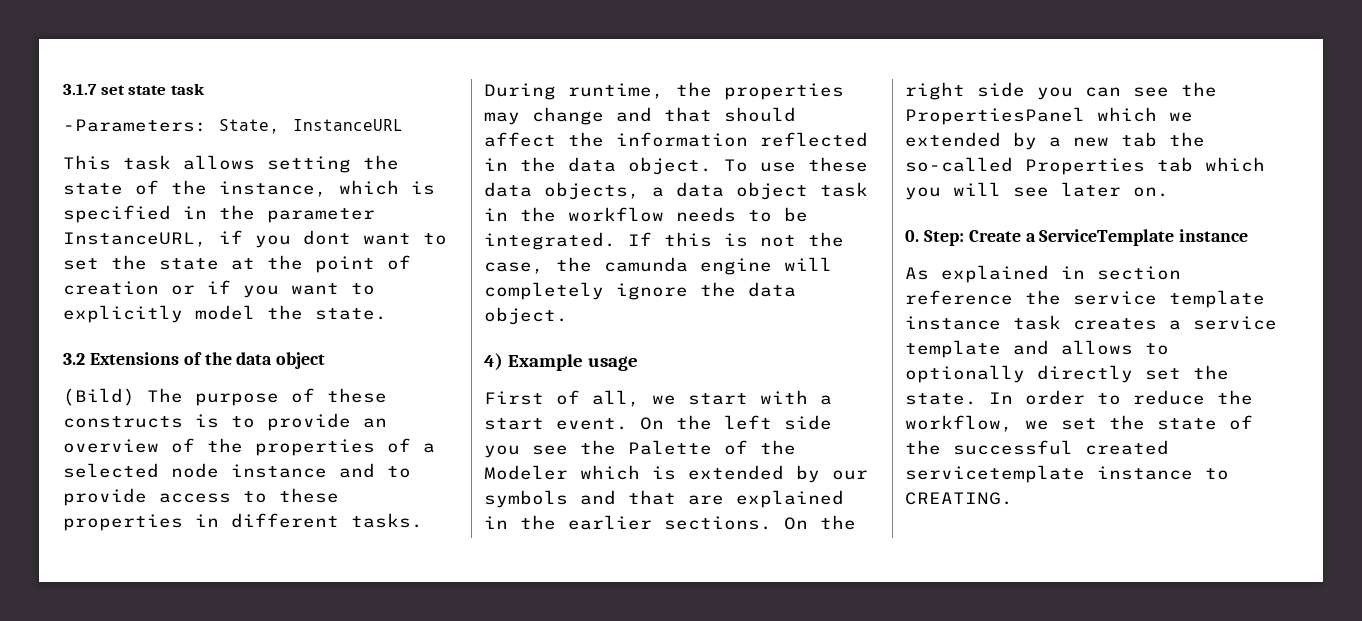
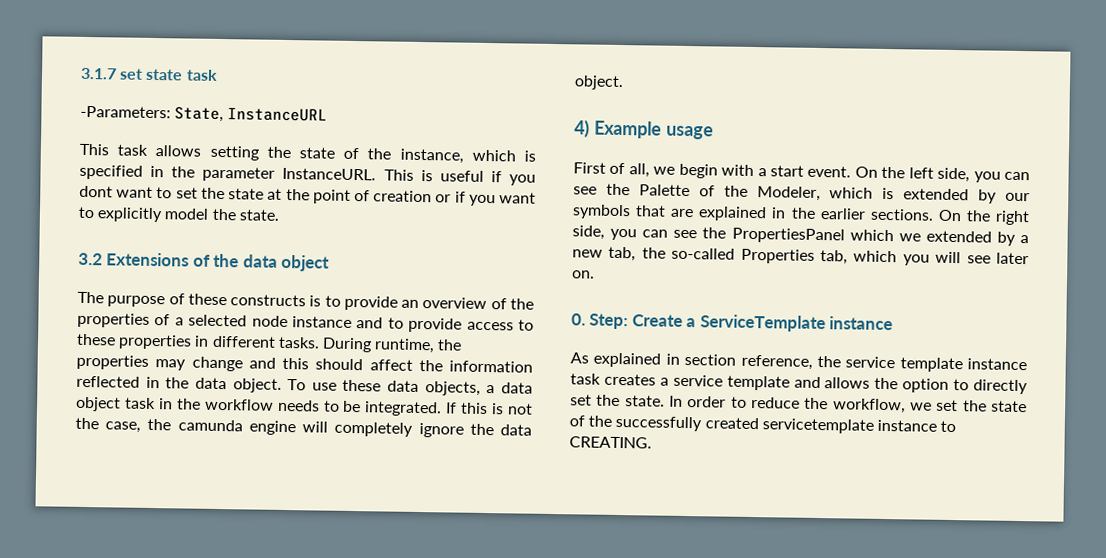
- This task allows setting the state of the instance, which is specified in the parameter InstanceURL, if you dont want to set the state at the point of creation or if you want to explicitly model the state.
+ This task allows setting the state of the instance, which is specified in the parameter InstanceURL. This is useful if you dont want to set the state at the point of creation or if you want to explicitly model the state.
- (Bild) The purpose of these constructs is to provide an overview of the properties of a selected node instance and to provide access to these properties in different tasks.
+ The purpose of these constructs is to provide an overview of the properties of a selected node instance and to provide access to these properties in different tasks.
- During runtime, the properties may change and that should affect the information reflected in the data object.
+ During runtime, the properties may change and this should affect the information reflected in the data object.
- First of all, we start with a start event.
+ First of all, we begin with a start event.
- On the left side you see the Palette of the Modeler which is extended by our symbols and that are explained in the earlier sections.
+ On the left side, you can see the Palette of the Modeler, which is extended by our symbols that are explained in the earlier sections.
- On the right side you can see the PropertiesPanel which we extended by a new tab the so-called Properties tab which you will see later on.
+ On the right side, you can see the PropertiesPanel which we extended by a new tab, the so-called Properties tab, which you will see later on.
- As explained in section reference the service template instance task creates a service template and allows to optionally directly set the state.
+ As explained in section reference, the service template instance task creates a service template and allows the option to directly set the state.
- In order to reduce the workflow, we set the state of the successful created servicetemplate instance to CREATING.
+ In order to reduce the workflow, we set the state of the successfully created servicetemplate instance to CREATING.

